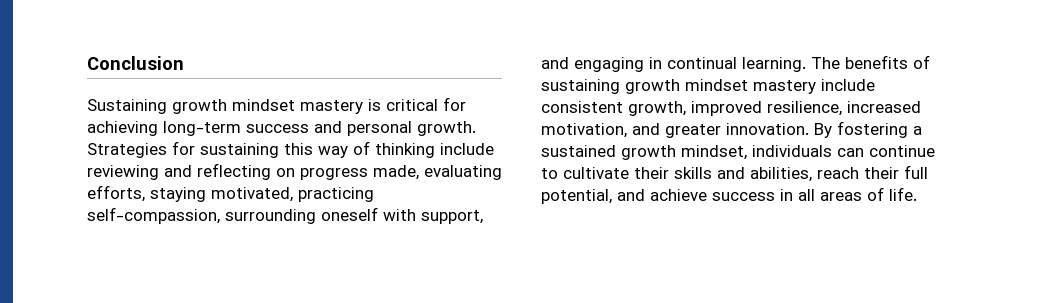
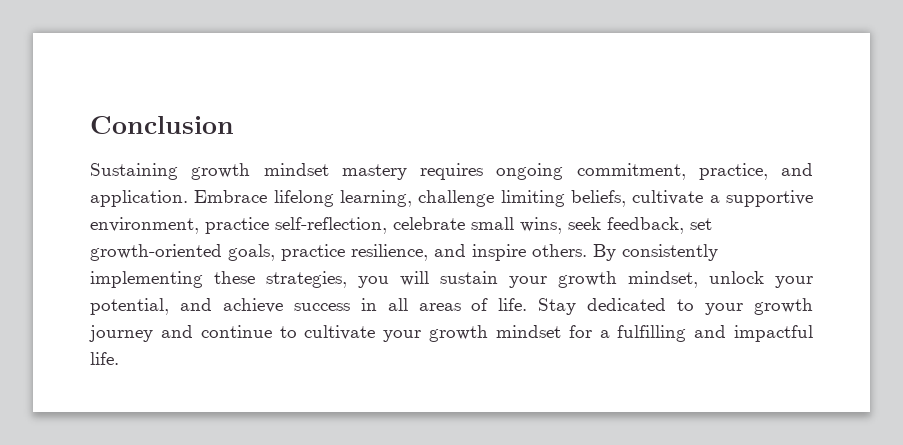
- Sustaining growth mindset mastery is critical for achieving long-term success and personal growth. Strategies for sustaining this way of thinking include reviewing and reflecting on progress made, evaluating efforts, staying motivated, practicing self-compassion, surrounding oneself with support, and engaging in continual learning. The benefits of sustaining growth mindset mastery include consistent growth, improved resilience, increased motivation, and greater innovation. By fostering a sustained growth mindset, individuals can continue to cultivate their skills and abilities, reach their full potential, and achieve success in all areas of life.
+ Sustaining growth mindset mastery requires ongoing commitment, practice, and application. Embrace lifelong learning, challenge limiting beliefs, cultivate a supportive environment, practice self-reflection, celebrate small wins, seek feedback, set growth-oriented goals, practice resilience, and inspire others. By consistently implementing these strategies, you will sustain your growth mindset, unlock your potential, and achieve success in all areas of life.
+ Stay dedicated to your growth journey and continue to cultivate your growth mindset for a fulfilling and impactful life.

